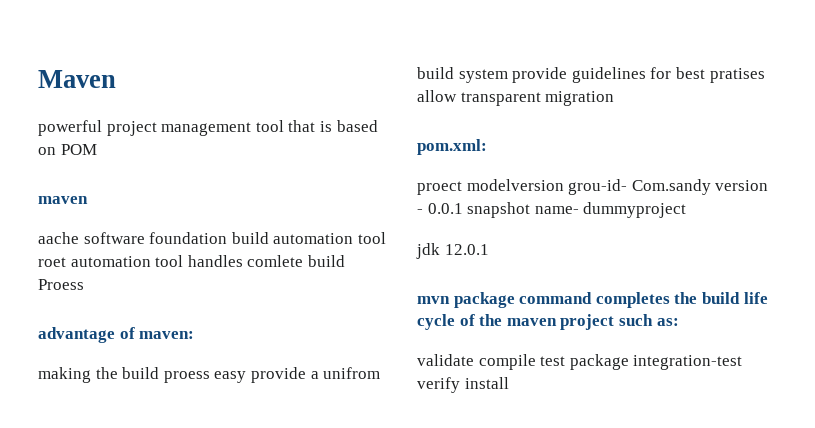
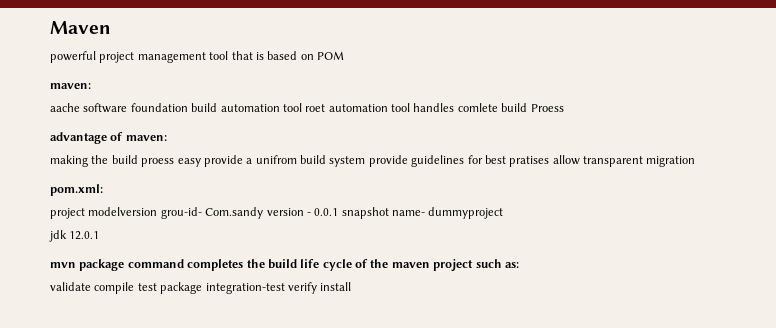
  powerful project management tool that is based on POM
- maven
+ maven:
- proect modelversion grou-id- Com.sandy version - 0.0.1 snapshot name- dummyproject
+ project modelversion grou-id- Com.sandy version - 0.0.1 snapshot name- dummyproject

